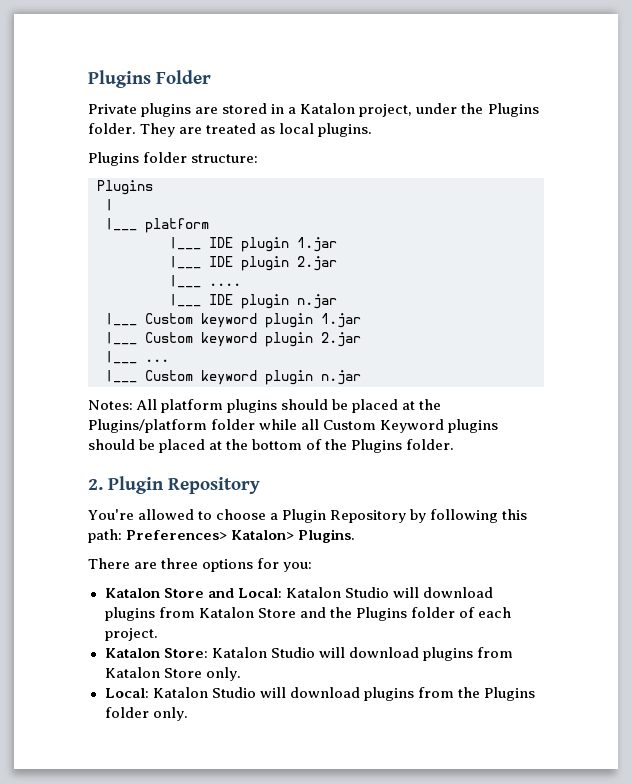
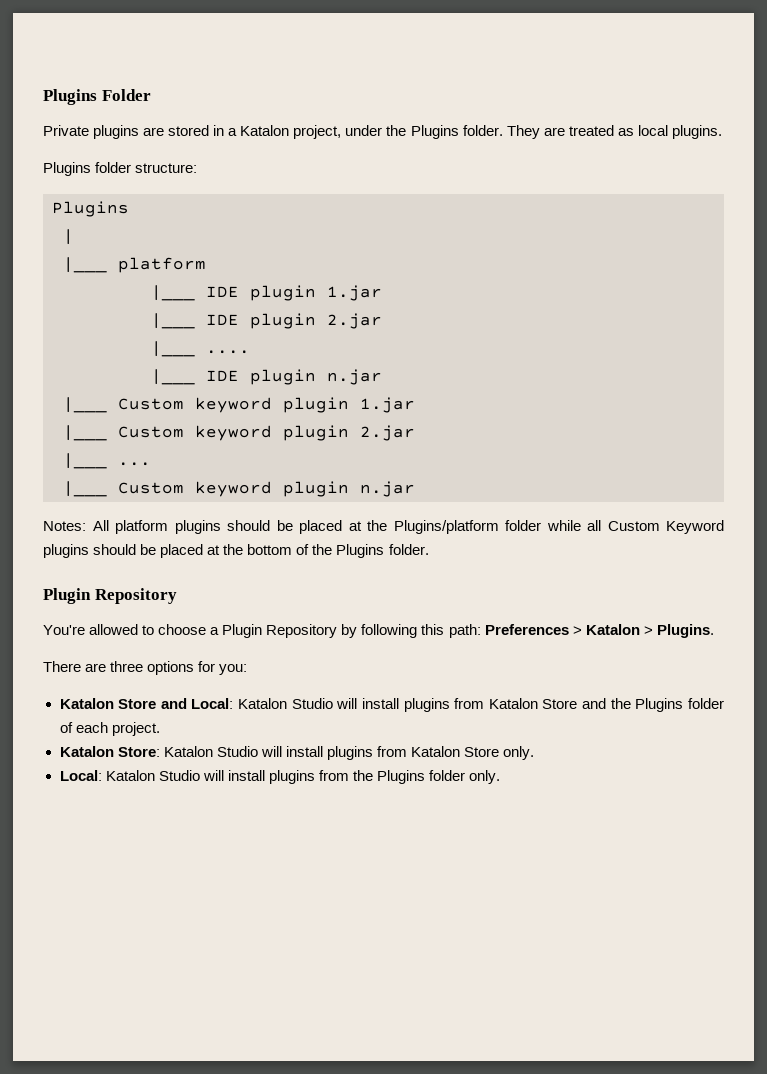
  Notes: All platform plugins should be placed at the Plugins/platform folder while all Custom Keyword plugins should be placed at the bottom of the Plugins folder.
- 2. Plugin Repository
+ Plugin Repository
- You're allowed to choose a Plugin Repository by following this path: Preferences> Katalon> Plugins.
+ You're allowed to choose a Plugin Repository by following this path: Preferences > Katalon > Plugins.
- Katalon Store and Local: Katalon Studio will download plugins from Katalon Store and the Plugins folder of each project.
+ Katalon Store and Local: Katalon Studio will install plugins from Katalon Store and the Plugins folder of each project.
- Katalon Store: Katalon Studio will download plugins from Katalon Store only.
+ Katalon Store: Katalon Studio will install plugins from Katalon Store only.
- Local: Katalon Studio will download plugins from the Plugins folder only.
+ Local: Katalon Studio will install plugins from the Plugins folder only.

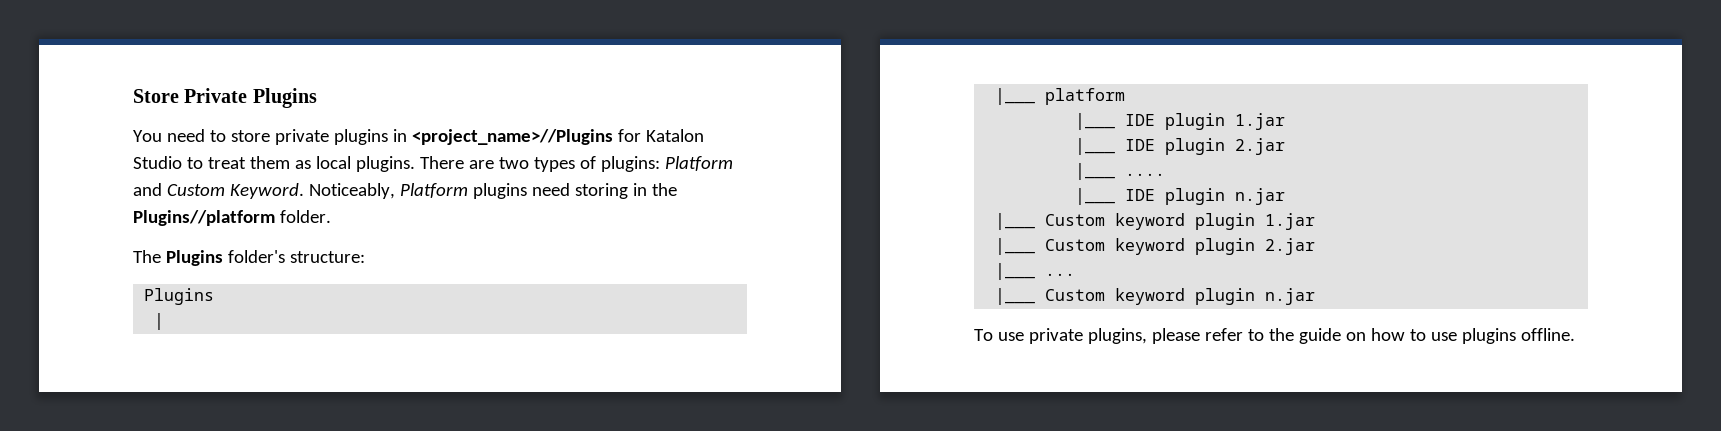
- Plugins Folder
- Private plugins are stored in a Katalon project, under the Plugins folder. They are treated as local plugins.
- Plugins folder structure:
+ Store Private Plugins
+ You need to store private plugins in <project_name>//Plugins for Katalon Studio to treat them as local plugins. There are two types of plugins: Platform and Custom Keyword. Noticeably, Platform plugins need storing in the Plugins//platform folder.
+ The Plugins folder's structure:
- Notes: All platform plugins should be placed at the Plugins/platform folder while all Custom Keyword plugins should be placed at the bottom of the Plugins folder.
- Plugin Repository
- You're allowed to choose a Plugin Repository by following this path: Preferences > Katalon > Plugins.
- There are three options for you:
- Katalon Store and Local: Katalon Studio will install plugins from Katalon Store and the Plugins folder of each project.
- Katalon Store: Katalon Studio will install plugins from Katalon Store only.
- Local: Katalon Studio will install plugins from the Plugins folder only.
+ To use private plugins, please refer to the guide on how to use plugins offline.

